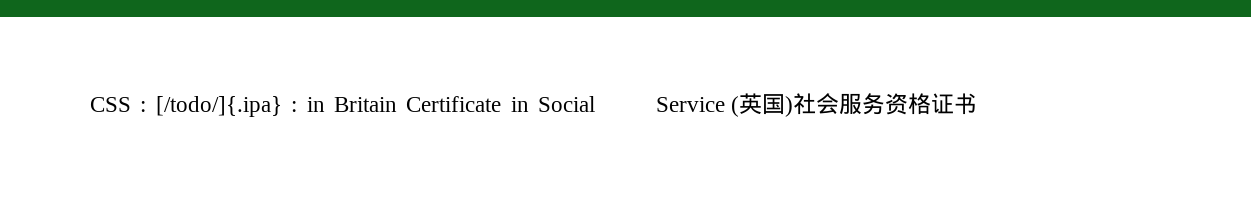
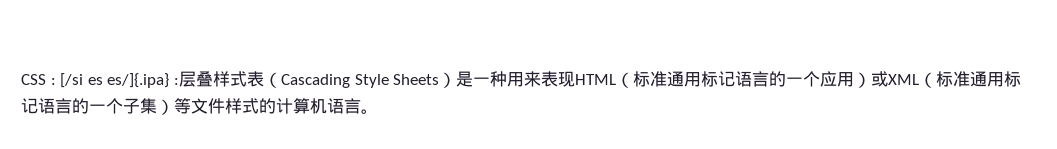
- CSS : [/todo/]{.ipa} : in Britain Certificate in Social Service (英国)社会服务资格证书
+ CSS : [/si es es/]{.ipa} :层叠样式表（Cascading Style Sheets）是一种用来表现HTML（标准通用标记语言的一个应用）或XML（标准通用标记语言的一个子集）等文件样式的计算机语言。

